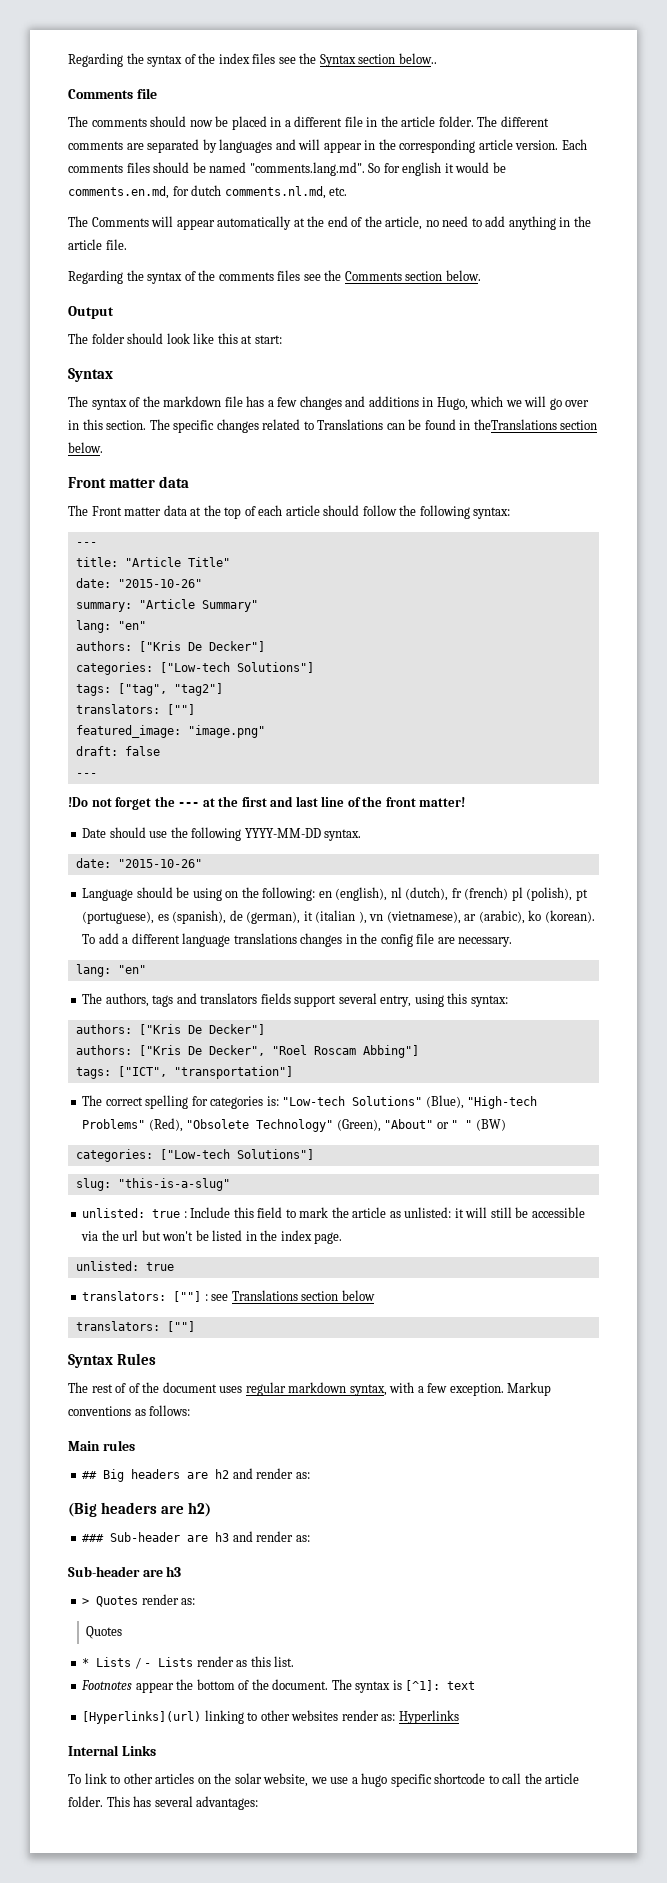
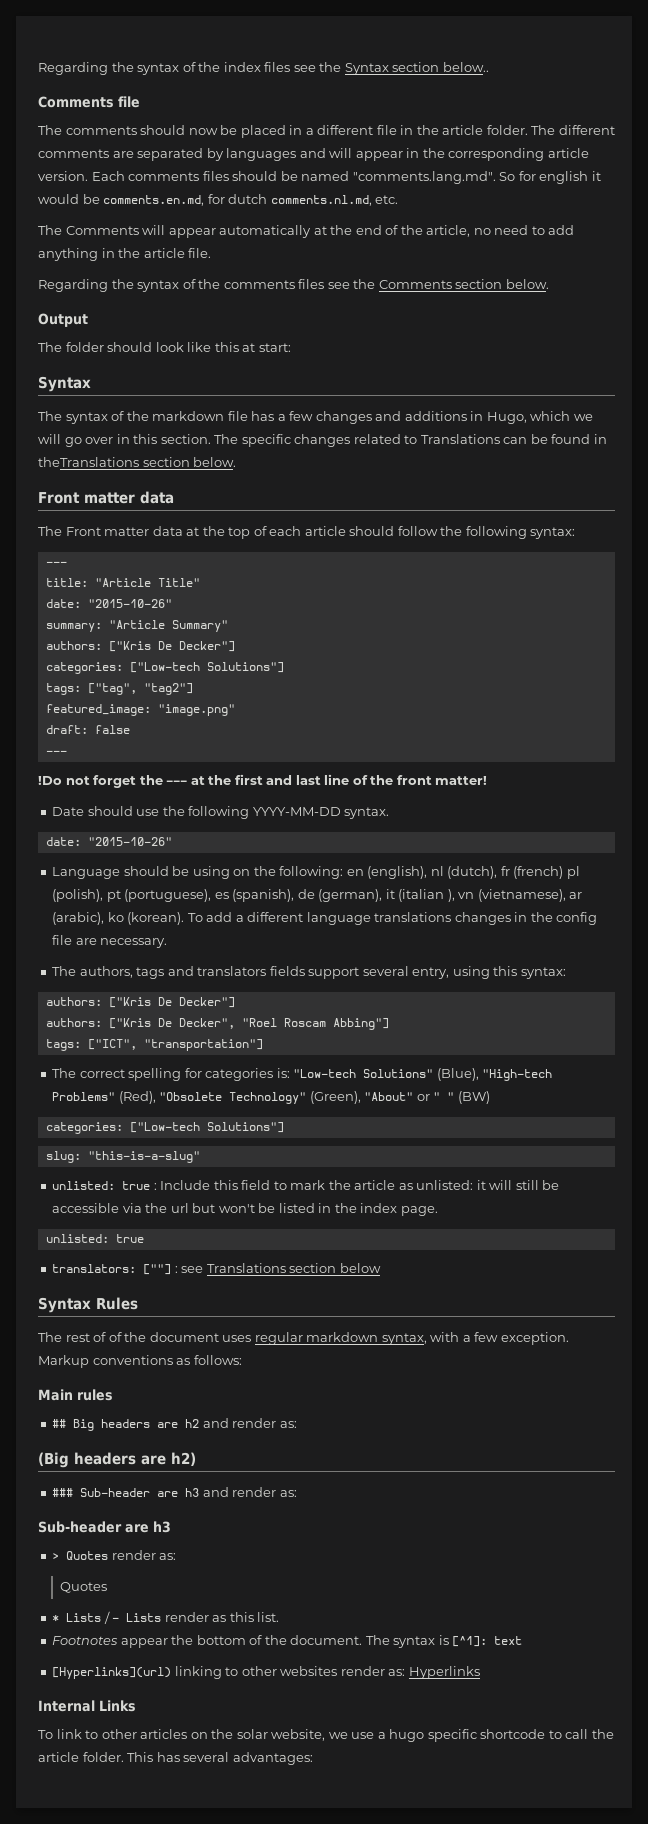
  summary: "Article Summary"
- lang: "en"
  tags: ["tag", "tag2"]
- translators: [""]
  To add a different language translations changes in the config file are necessary.
- lang: "en"
  translators: [""] : see Translations section below
- translators: [""]

